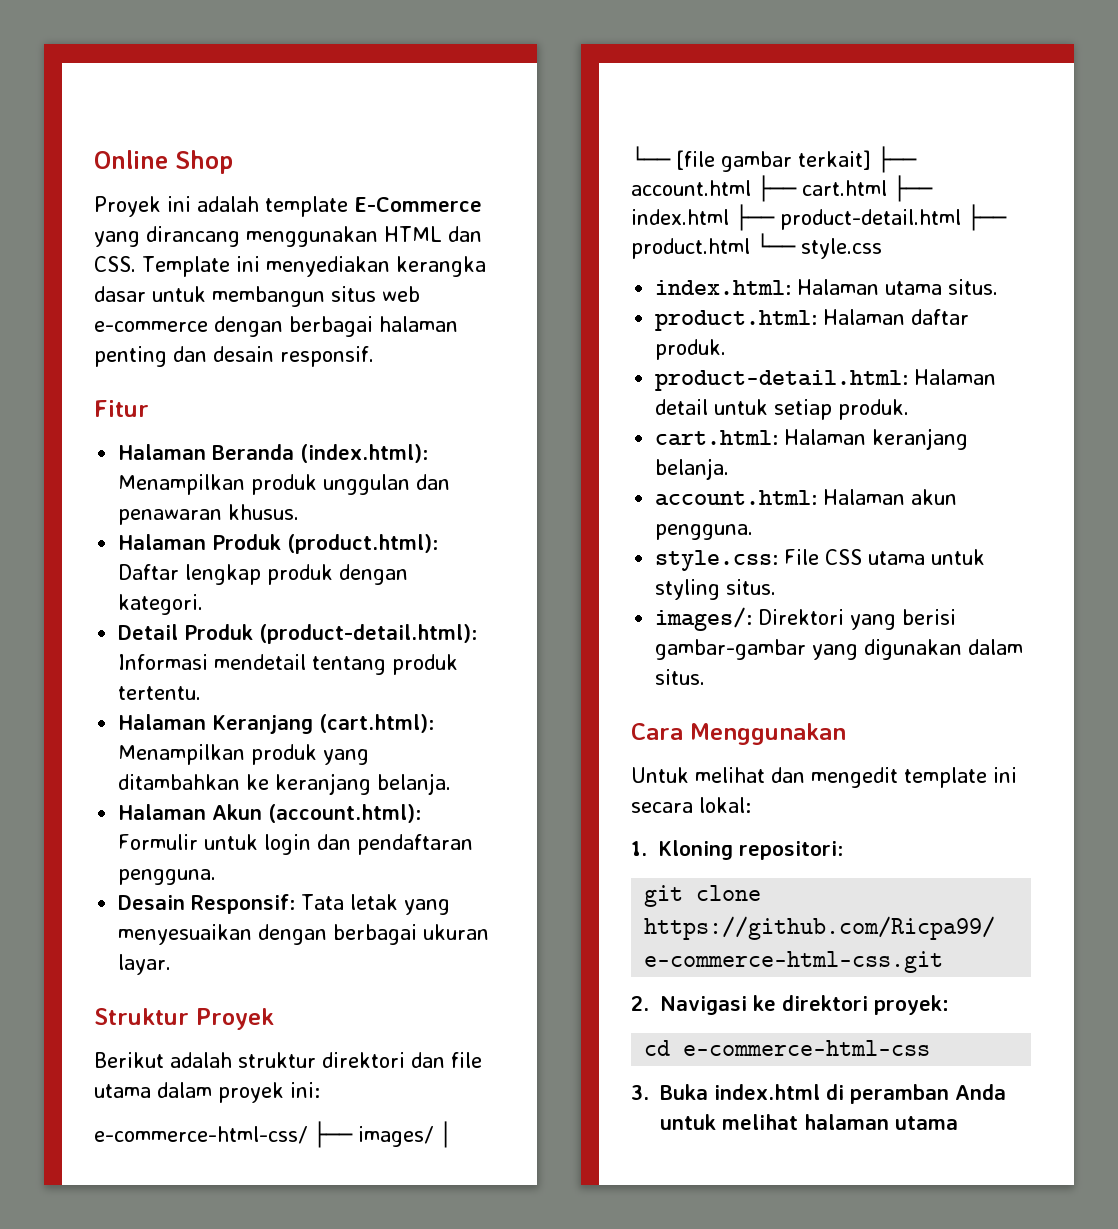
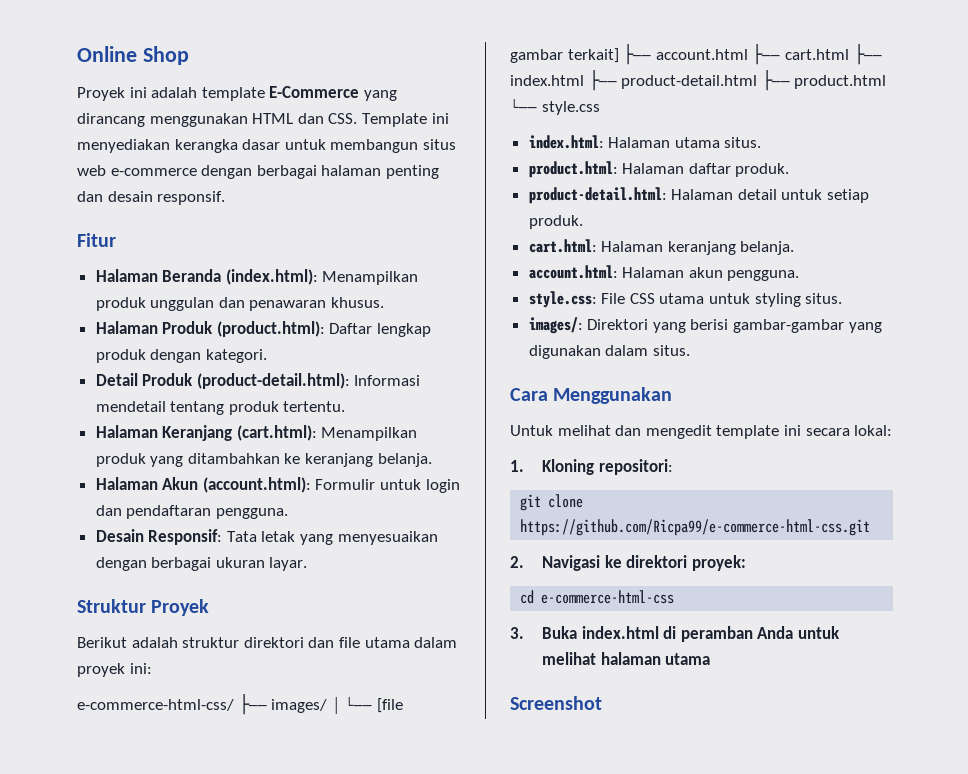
+ Screenshot

